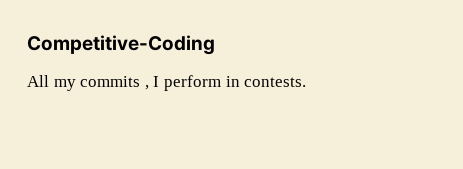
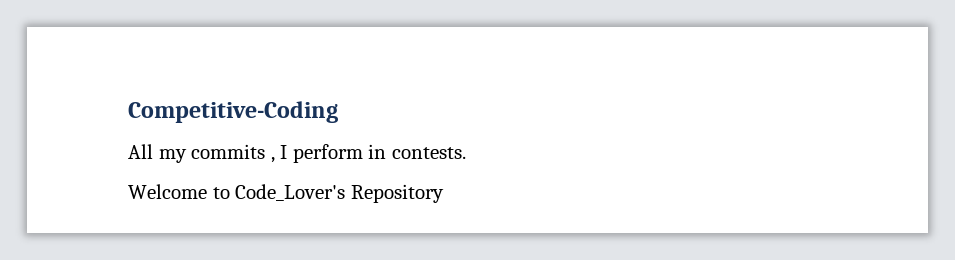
+ Welcome to Code_Lover's Repository

